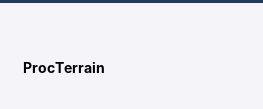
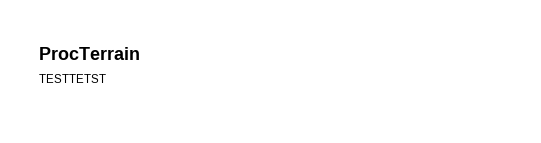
+ TESTTETST

